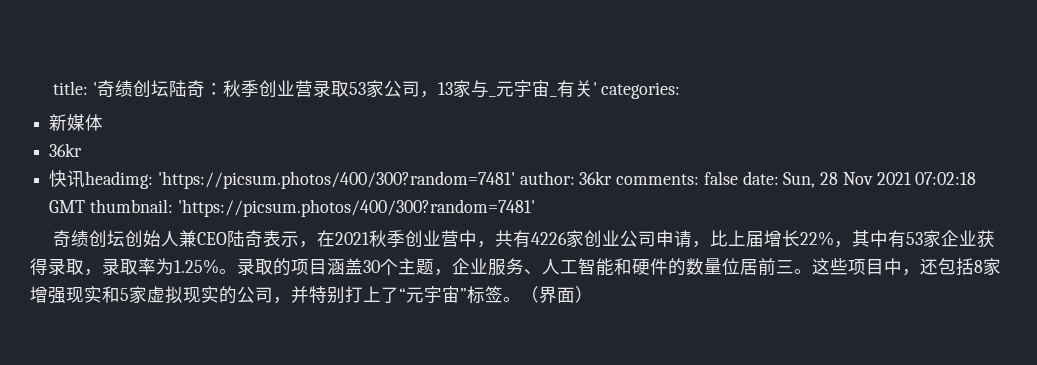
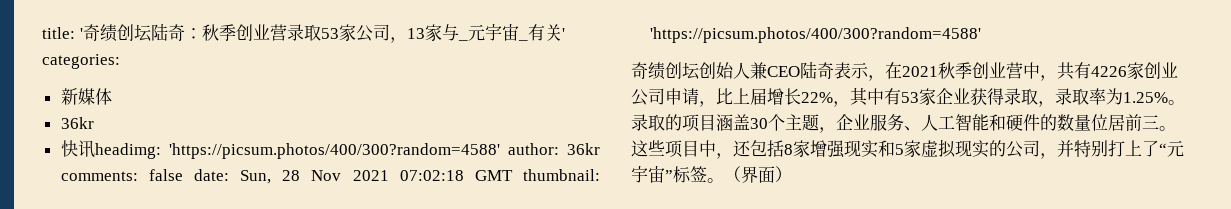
- 快讯headimg: 'https://picsum.photos/400/300?random=7481' author: 36kr comments: false date: Sun, 28 Nov 2021 07:02:18 GMT thumbnail: 'https://picsum.photos/400/300?random=7481'
+ 快讯headimg: 'https://picsum.photos/400/300?random=4588' author: 36kr comments: false date: Sun, 28 Nov 2021 07:02:18 GMT thumbnail: 'https://picsum.photos/400/300?random=4588'

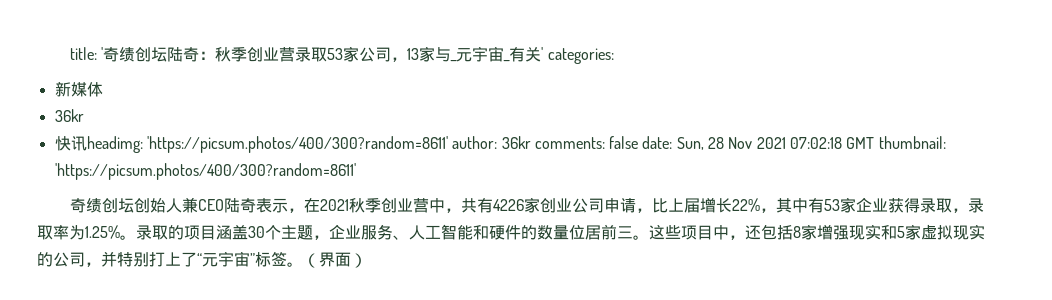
- 快讯headimg: 'https://picsum.photos/400/300?random=4588' author: 36kr comments: false date: Sun, 28 Nov 2021 07:02:18 GMT thumbnail: 'https://picsum.photos/400/300?random=4588'
+ 快讯headimg: 'https://picsum.photos/400/300?random=8611' author: 36kr comments: false date: Sun, 28 Nov 2021 07:02:18 GMT thumbnail: 'https://picsum.photos/400/300?random=8611'

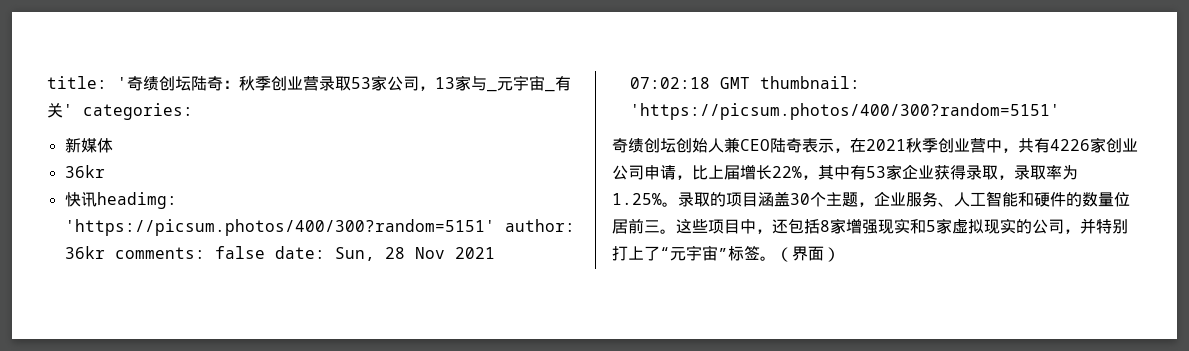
- 快讯headimg: 'https://picsum.photos/400/300?random=8611' author: 36kr comments: false date: Sun, 28 Nov 2021 07:02:18 GMT thumbnail: 'https://picsum.photos/400/300?random=8611'
+ 快讯headimg: 'https://picsum.photos/400/300?random=5151' author: 36kr comments: false date: Sun, 28 Nov 2021 07:02:18 GMT thumbnail: 'https://picsum.photos/400/300?random=5151'

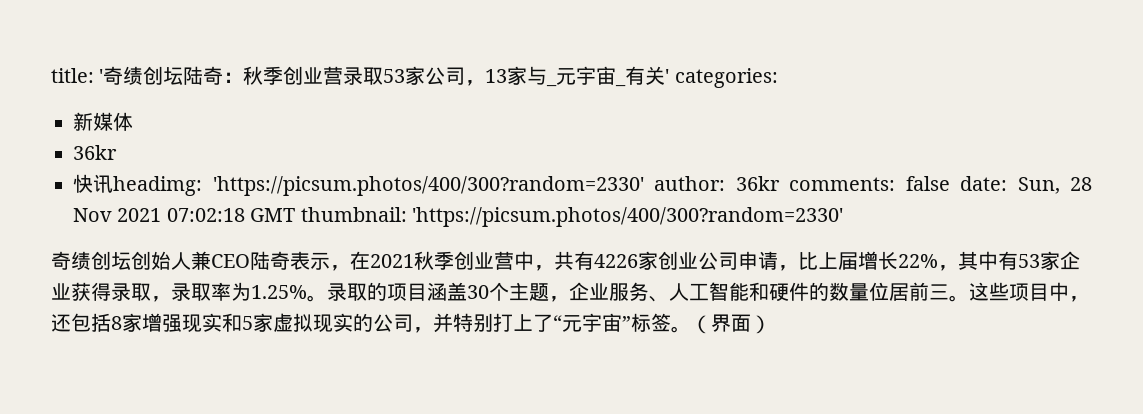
- 快讯headimg: 'https://picsum.photos/400/300?random=5151' author: 36kr comments: false date: Sun, 28 Nov 2021 07:02:18 GMT thumbnail: 'https://picsum.photos/400/300?random=5151'
+ 快讯headimg: 'https://picsum.photos/400/300?random=2330' author: 36kr comments: false date: Sun, 28 Nov 2021 07:02:18 GMT thumbnail: 'https://picsum.photos/400/300?random=2330'

